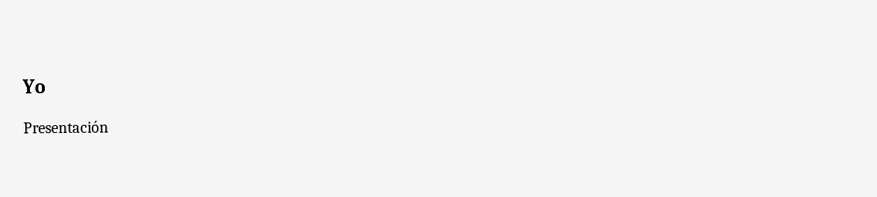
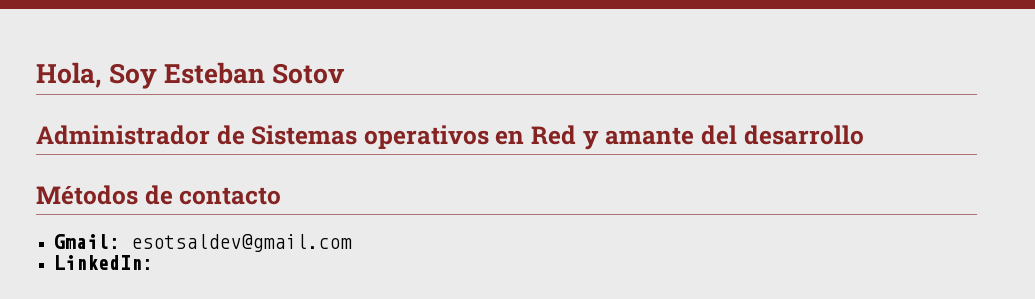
- Yo
- Presentación
+ Hola, Soy Esteban Sotov
+ Administrador de Sistemas operativos en Red y amante del desarrollo
+ Métodos de contacto
+ Gmail: esotsaldev@gmail.com
+ LinkedIn:

